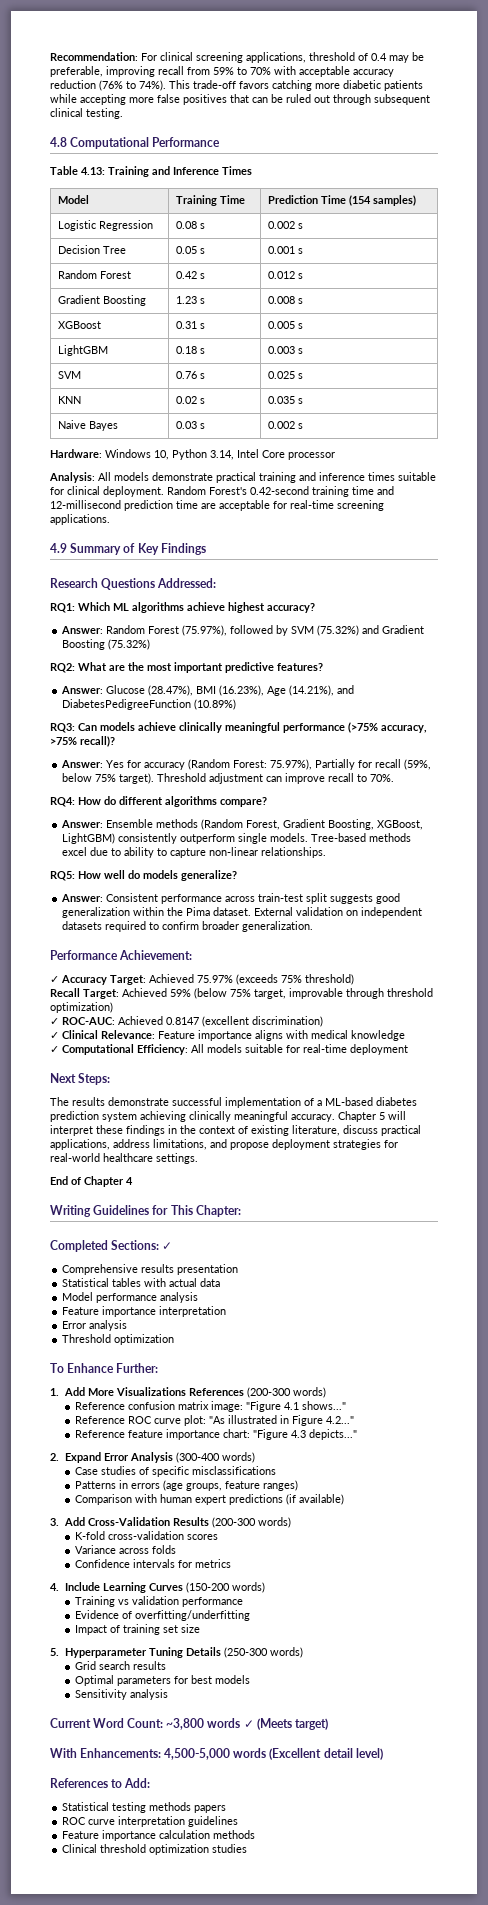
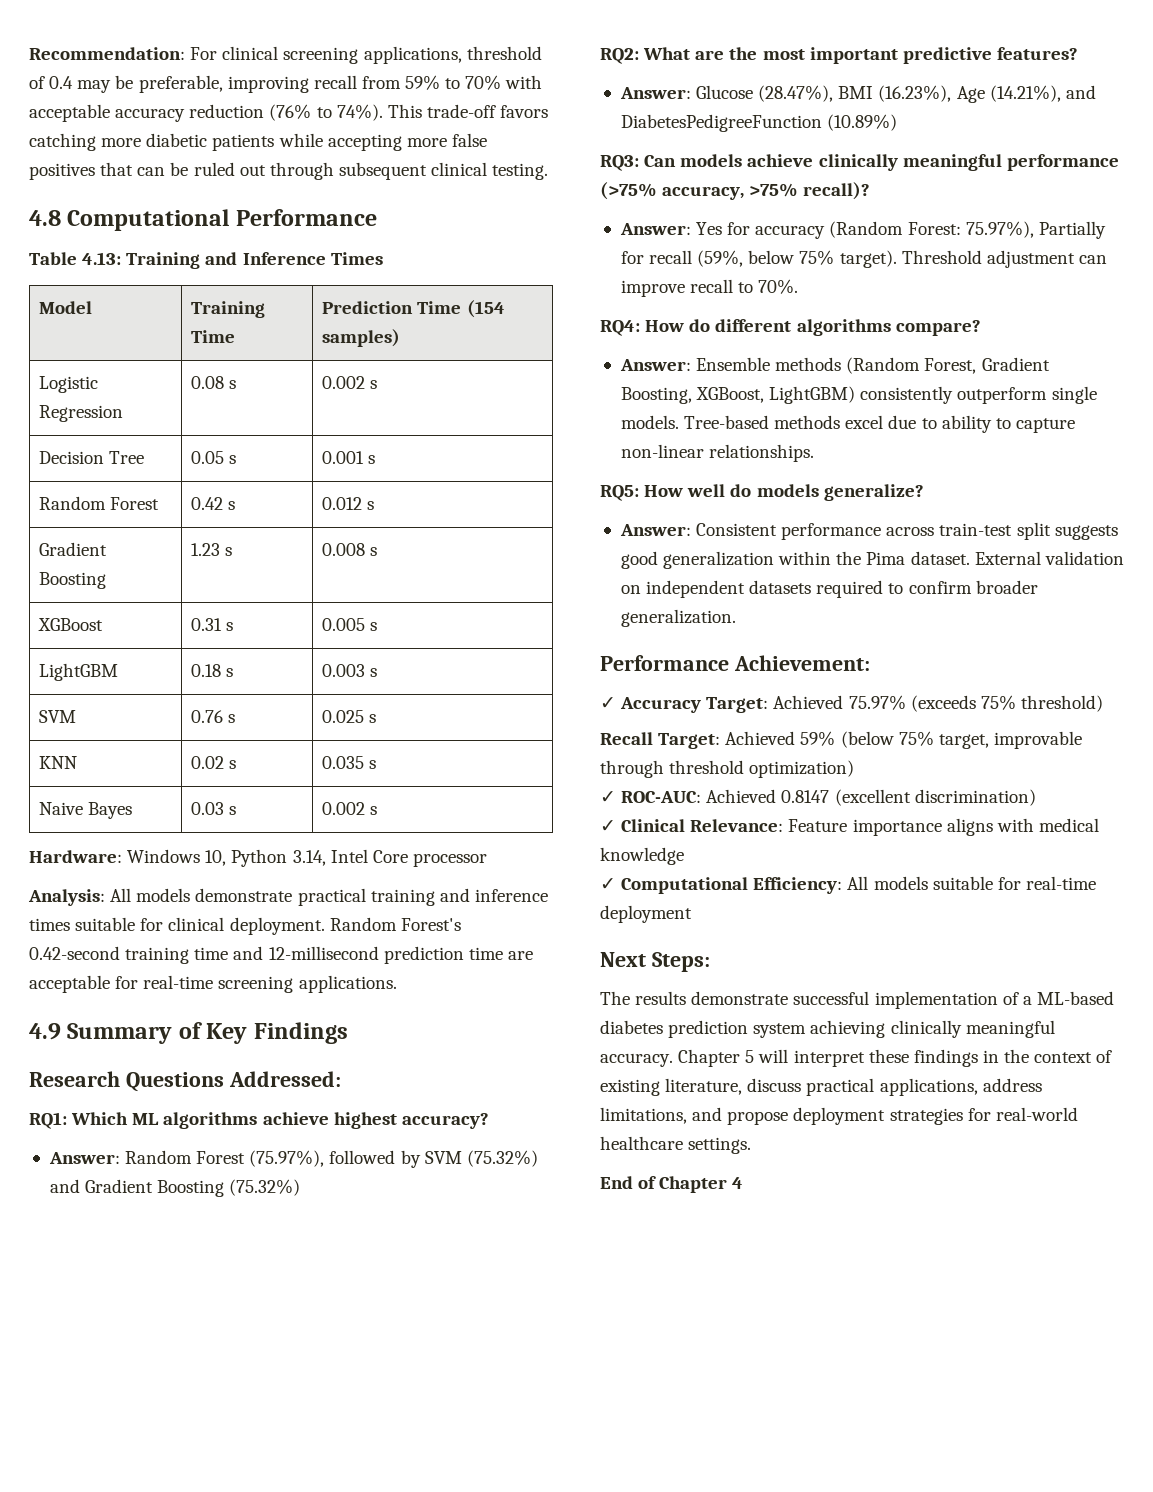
- Writing Guidelines for This Chapter:
- Completed Sections: ✓
- Comprehensive results presentation
- Statistical tables with actual data
- Model performance analysis
- Feature importance interpretation
- Error analysis
- Threshold optimization
- To Enhance Further:
- 1. Add More Visualizations References (200-300 words)
- Reference confusion matrix image: "Figure 4.1 shows..."
- Reference ROC curve plot: "As illustrated in Figure 4.2..."
- Reference feature importance chart: "Figure 4.3 depicts..."
- 2. Expand Error Analysis (300-400 words)
- Case studies of specific misclassifications
- Patterns in errors (age groups, feature ranges)
- Comparison with human expert predictions (if available)
- 3. Add Cross-Validation Results (200-300 words)
- K-fold cross-validation scores
- Variance across folds
- Confidence intervals for metrics
- 4. Include Learning Curves (150-200 words)
- Training vs validation performance
- Evidence of overfitting/underfitting
- Impact of training set size
- 5. Hyperparameter Tuning Details (250-300 words)
- Grid search results
- Optimal parameters for best models
- Sensitivity analysis
- Current Word Count: ~3,800 words ✓ (Meets target)
- With Enhancements: 4,500-5,000 words (Excellent detail level)
- References to Add:
- Statistical testing methods papers
- ROC curve interpretation guidelines
- Feature importance calculation methods
- Clinical threshold optimization studies

